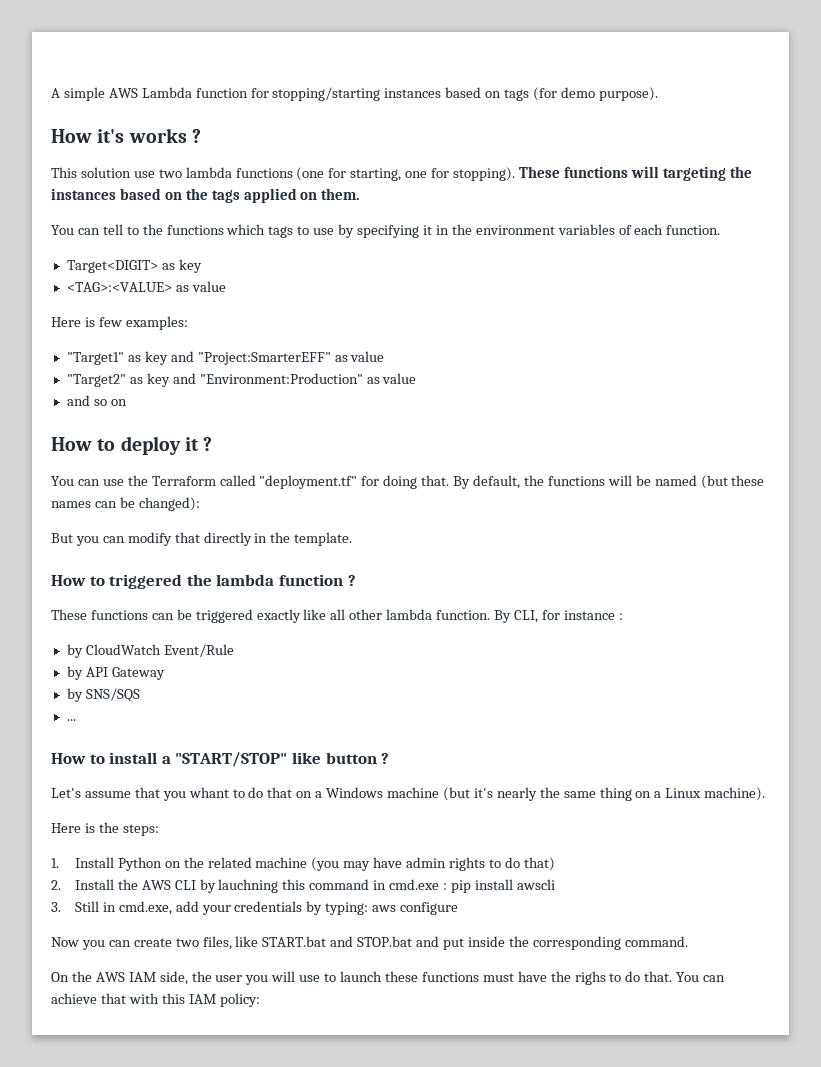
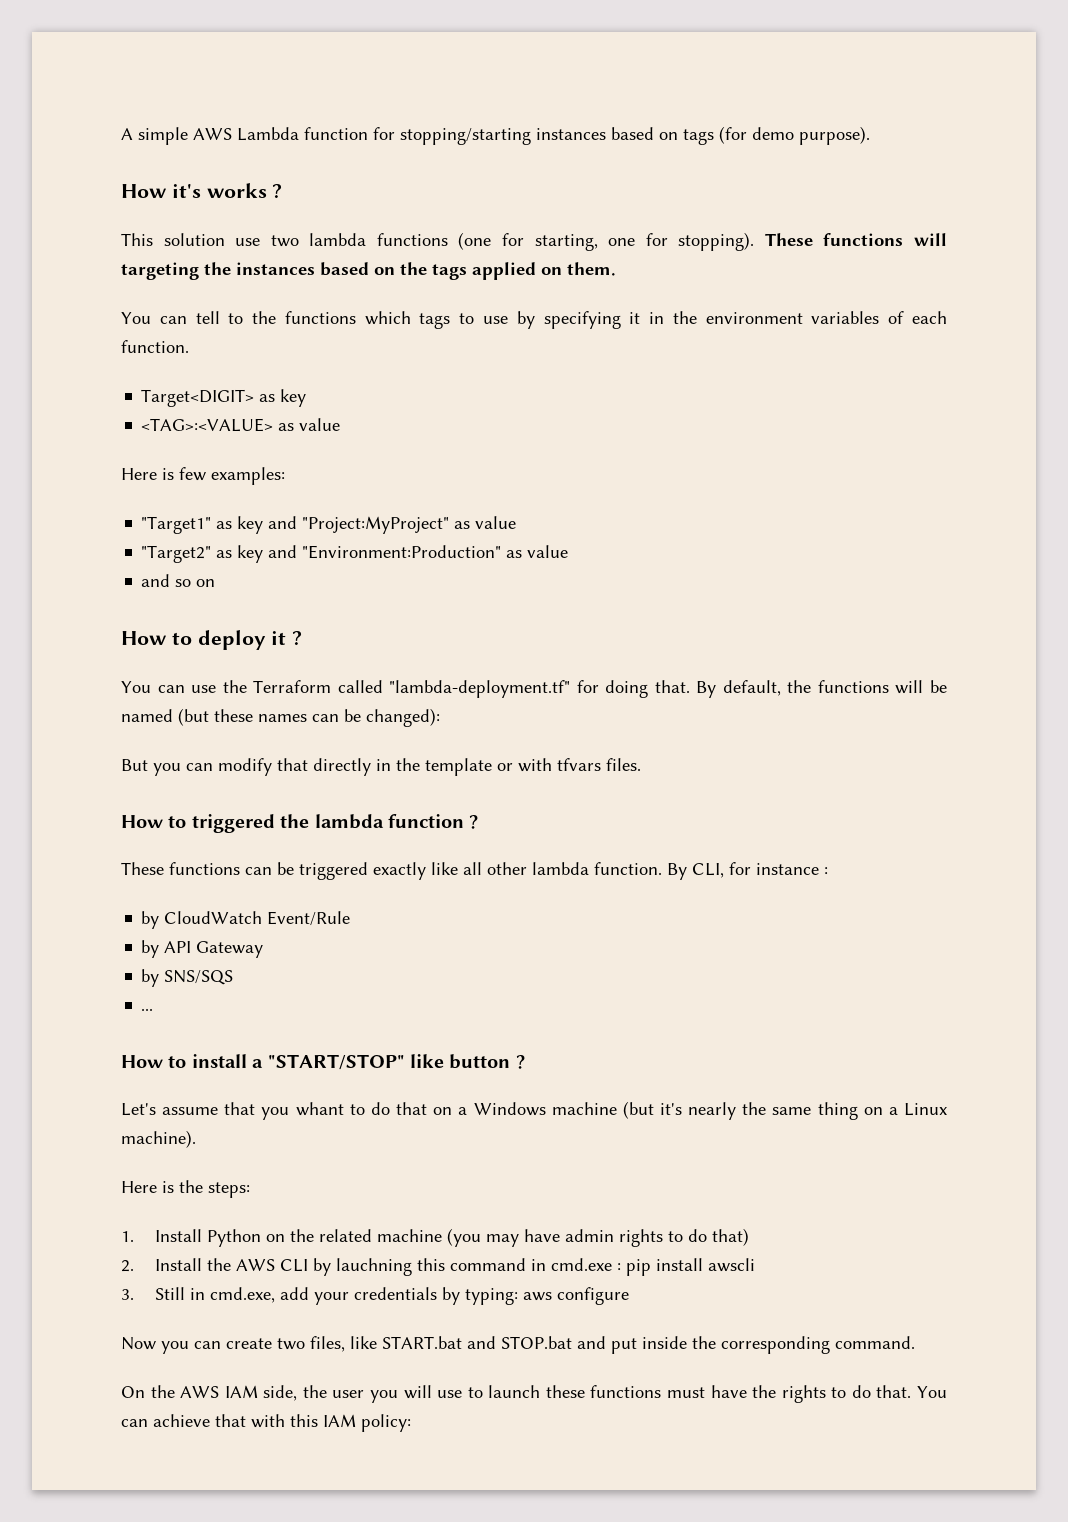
- "Target1" as key and "Project:SmarterEFF" as value
+ "Target1" as key and "Project:MyProject" as value
- You can use the Terraform called "deployment.tf" for doing that.
+ You can use the Terraform called "lambda-deployment.tf" for doing that.
- But you can modify that directly in the template.
+ But you can modify that directly in the template or with tfvars files.
- On the AWS IAM side, the user you will use to launch these functions must have the righs to do that.
+ On the AWS IAM side, the user you will use to launch these functions must have the rights to do that.

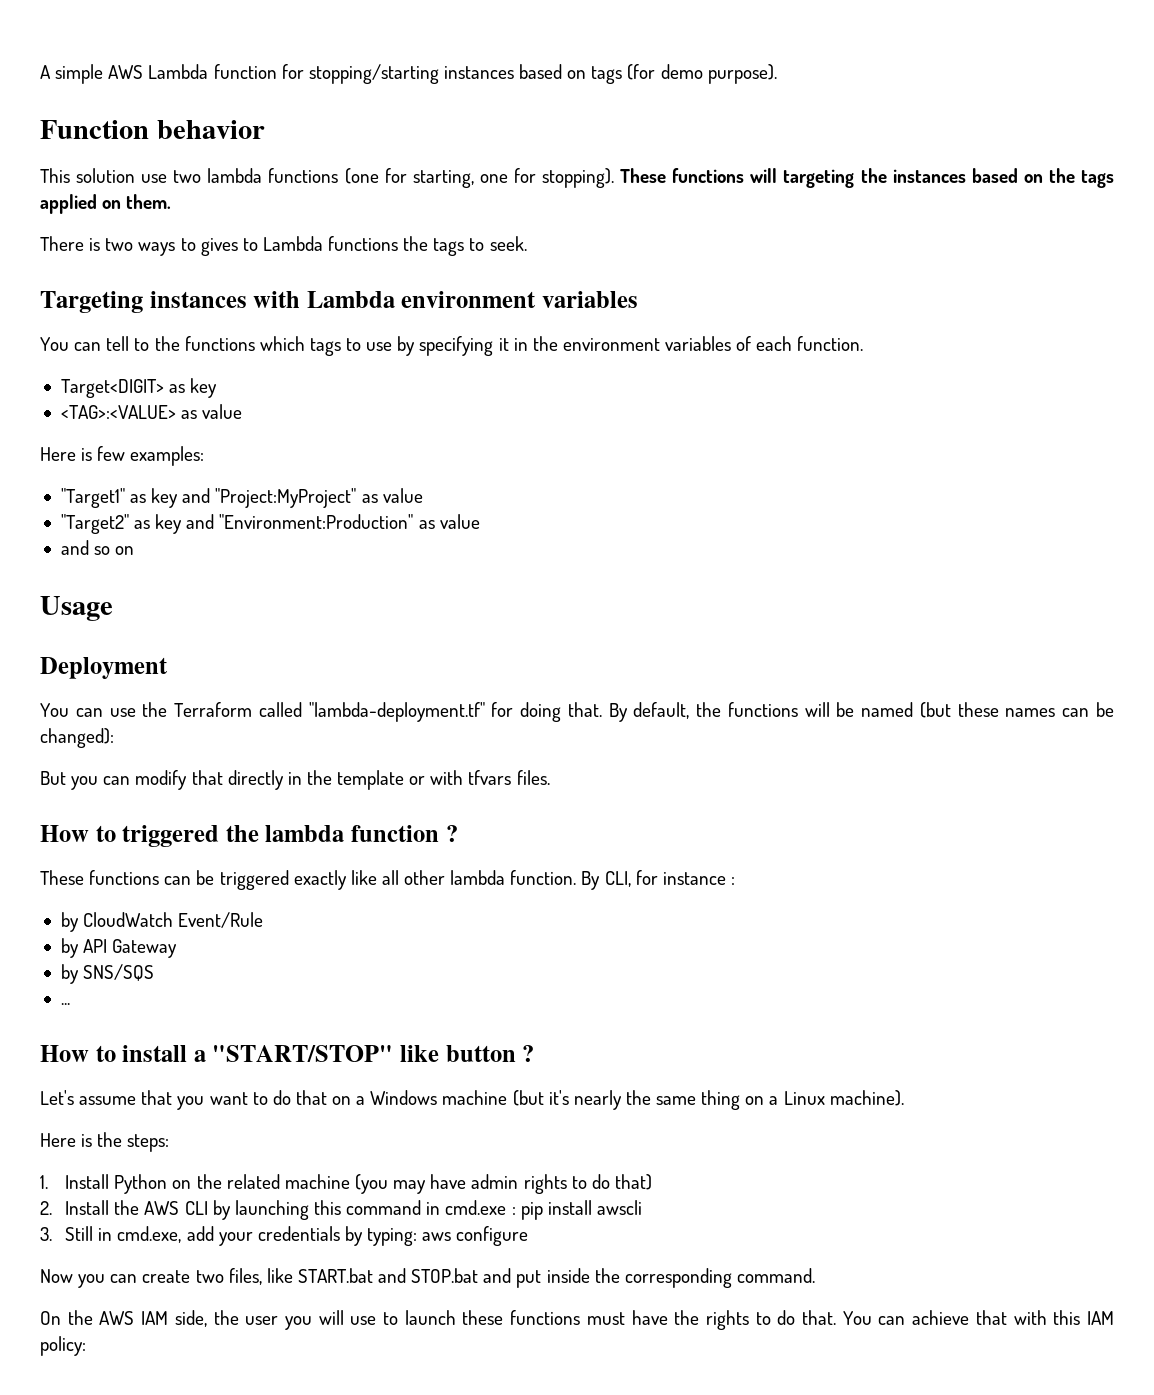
- How it's works ?
+ Function behavior
+ There is two ways to gives to Lambda functions the tags to seek.
+ Targeting instances with Lambda environment variables
- How to deploy it ?
+ Usage
+ Deployment
- Let's assume that you whant to do that on a Windows machine (but it's nearly the same thing on a Linux machine).
+ Let's assume that you want to do that on a Windows machine (but it's nearly the same thing on a Linux machine).
- 2. Install the AWS CLI by lauchning this command in cmd.exe : pip install awscli
+ 2. Install the AWS CLI by launching this command in cmd.exe : pip install awscli

